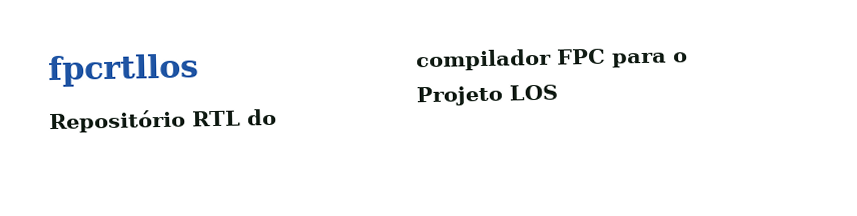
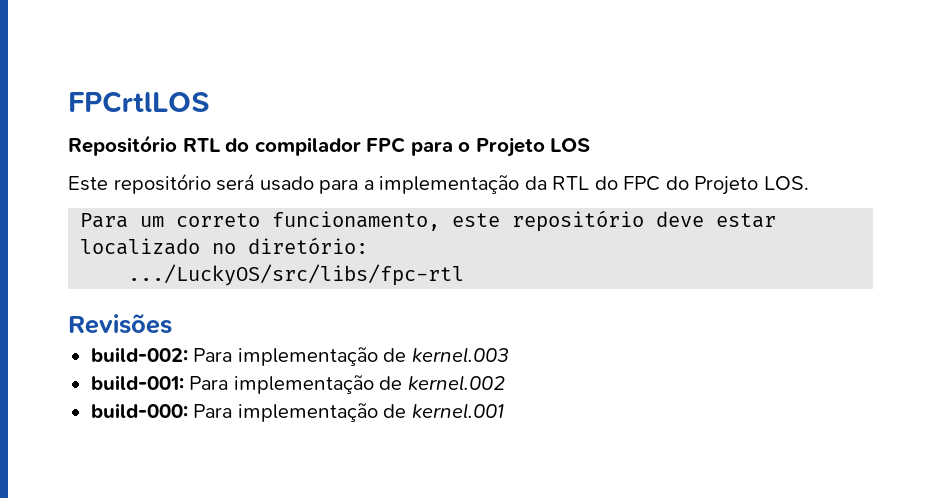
- fpcrtllos
+ FPCrtlLOS
+ Este repositório será usado para a implementação da RTL do FPC do Projeto LOS.
+ Para um correto funcionamento, este repositório deve estar localizado no diretório:
+ .../LuckyOS/src/libs/fpc-rtl
+ Revisões
+ build-002: Para implementação de kernel.003
+ build-001: Para implementação de kernel.002
+ build-000: Para implementação de kernel.001

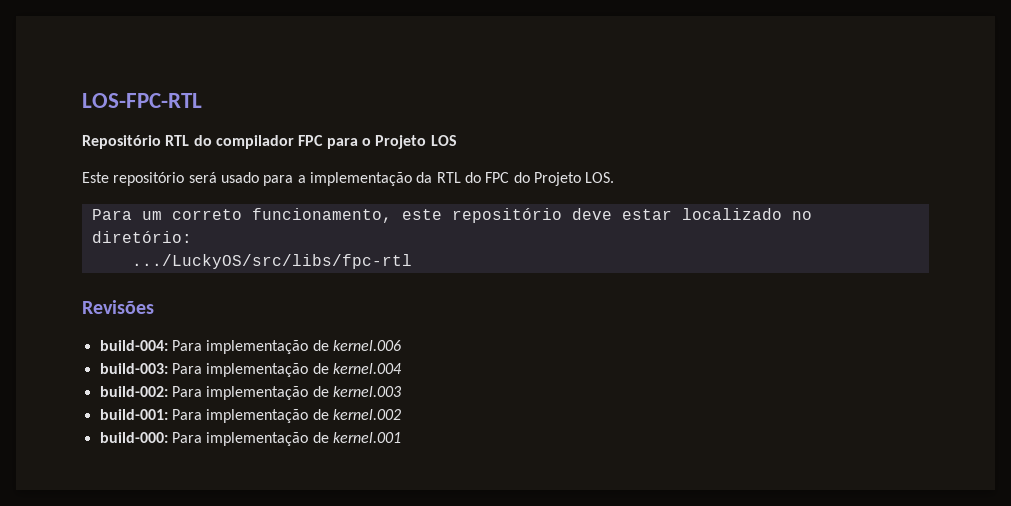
- FPCrtlLOS
+ LOS-FPC-RTL
+ build-004: Para implementação de kernel.006
+ build-003: Para implementação de kernel.004

